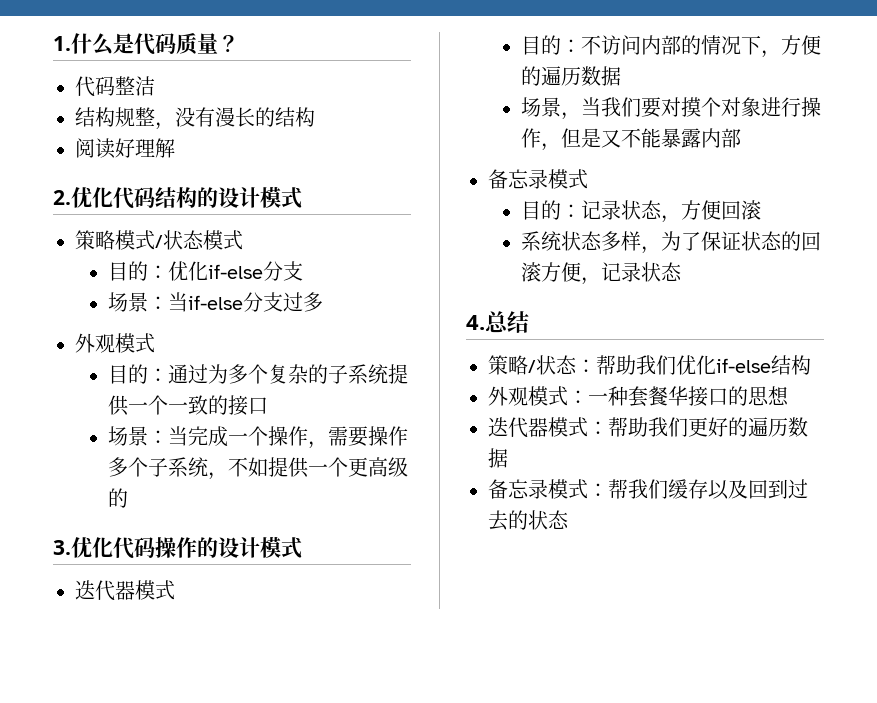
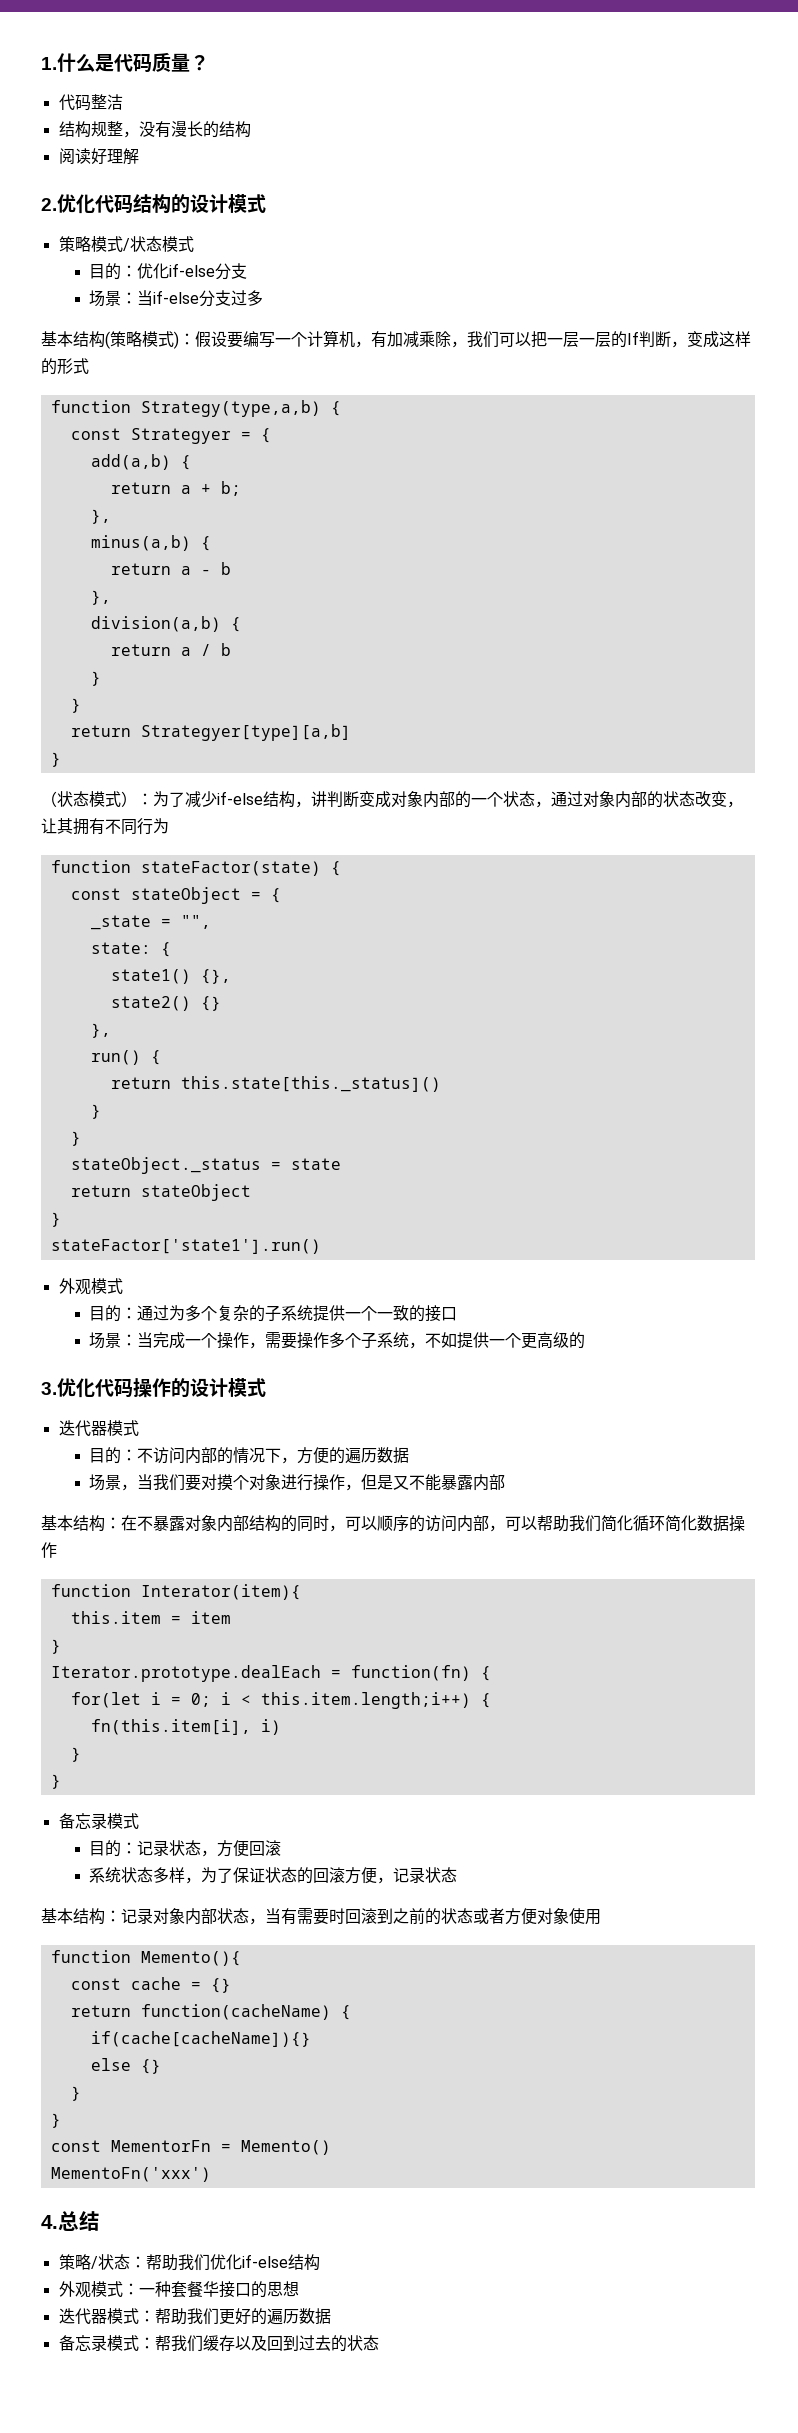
+ 基本结构(策略模式)：假设要编写一个计算机，有加减乘除，我们可以把一层一层的If判断，变成这样的形式
+ function Strategy(type,a,b) {
+ const Strategyer = {
+ add(a,b) {
+ return a + b;
+ },
+ minus(a,b) {
+ return a - b
+ },
+ division(a,b) {
+ return a / b
+ }
+ }
+ return Strategyer[type][a,b]
+ }
+ （状态模式）：为了减少if-else结构，讲判断变成对象内部的一个状态，通过对象内部的状态改变，让其拥有不同行为
+ function stateFactor(state) {
+ const stateObject = {
+ _state = "",
+ state: {
+ state1() {},
+ state2() {}
+ },
+ run() {
+ return this.state[this._status]()
+ }
+ }
+ stateObject._status = state
+ return stateObject
+ }
+ stateFactor['state1'].run()
+ 基本结构：在不暴露对象内部结构的同时，可以顺序的访问内部，可以帮助我们简化循环简化数据操作
+ function Interator(item){
+ this.item = item
+ }
+ Iterator.prototype.dealEach = function(fn) {
+ for(let i = 0; i < this.item.length;i++) {
+ fn(this.item[i], i)
+ }
+ }
+ 基本结构：记录对象内部状态，当有需要时回滚到之前的状态或者方便对象使用
+ function Memento(){
+ const cache = {}
+ return function(cacheName) {
+ if(cache[cacheName]){}
+ else {}
+ }
+ }
+ const MementorFn = Memento()
+ MementoFn('xxx')

